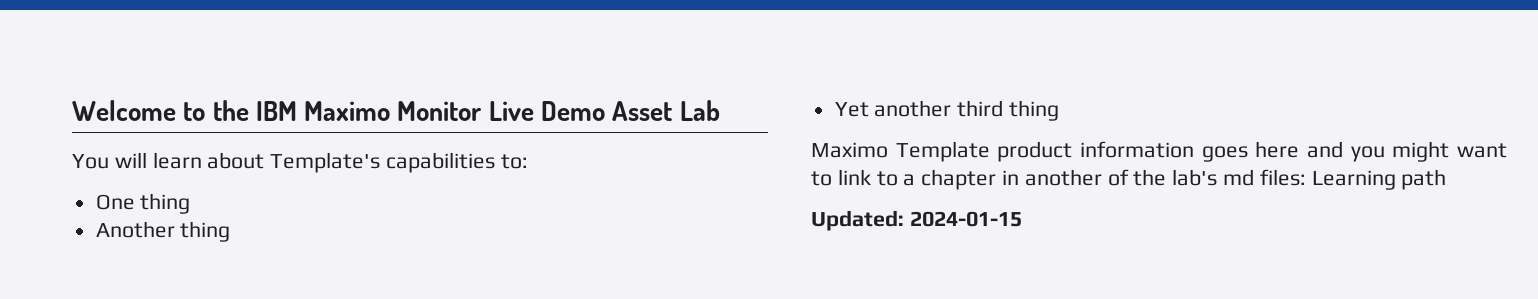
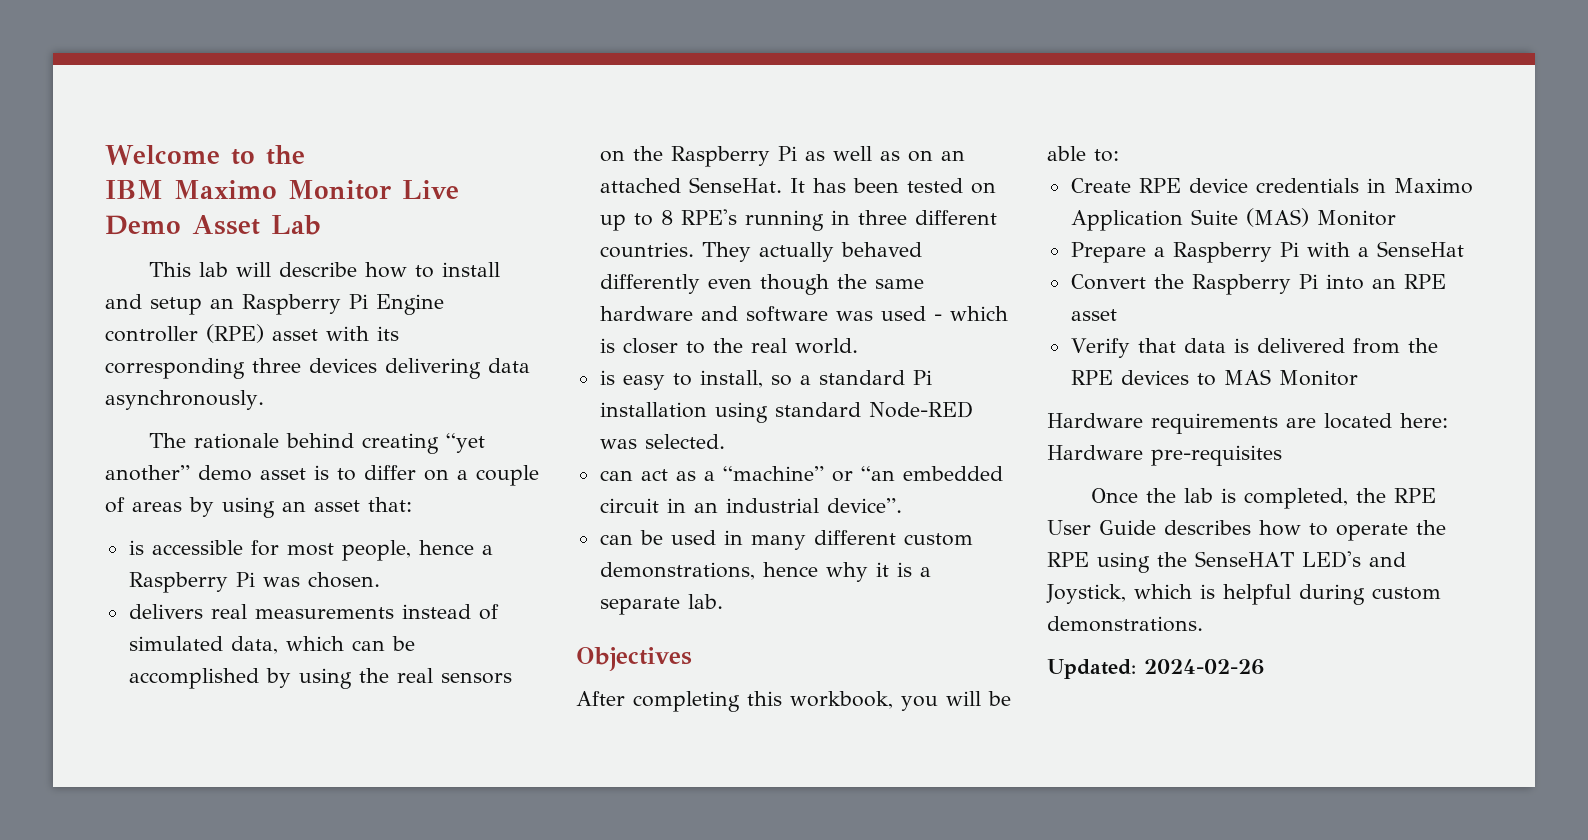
- Welcome to the IBM Maximo Monitor Live Demo Asset Lab
+ Welcome to the
+ IBM Maximo Monitor Live Demo Asset Lab
- You will learn about Template's capabilities to:
- One thing
- Another thing
- Yet another third thing
- Maximo Template product information goes here and you might want to link to a chapter in another of the lab's md files: Learning path
+ This lab will describe how to install and setup an Raspberry Pi Engine controller (RPE) asset with its corresponding three devices delivering data asynchronously.
+ The rationale behind creating “yet another” demo asset is to differ on a couple of areas by using an asset that:
+ is accessible for most people, hence a Raspberry Pi was chosen.
+ delivers real measurements instead of simulated data, which can be accomplished by using the real sensors on the Raspberry Pi as well as on an attached SenseHat. It has been tested on up to 8 RPE's running in three different countries. They actually behaved differently even though the same hardware and software was used - which is closer to the real world.
+ is easy to install, so a standard Pi installation using standard Node-RED was selected.
+ can act as a “machine” or “an embedded circuit in an industrial device”.
+ can be used in many different custom demonstrations, hence why it is a separate lab.
+ Objectives
+ After completing this workbook, you will be able to:
+ Create RPE device credentials in Maximo Application Suite (MAS) Monitor
+ Prepare a Raspberry Pi with a SenseHat
+ Convert the Raspberry Pi into an RPE asset
+ Verify that data is delivered from the RPE devices to MAS Monitor
+ Hardware requirements are located here: Hardware pre-requisites
+ Once the lab is completed, the RPE User Guide describes how to operate the RPE using the SenseHAT LED's and Joystick, which is helpful during custom demonstrations.
- Updated: 2024-01-15
+ Updated: 2024-02-26

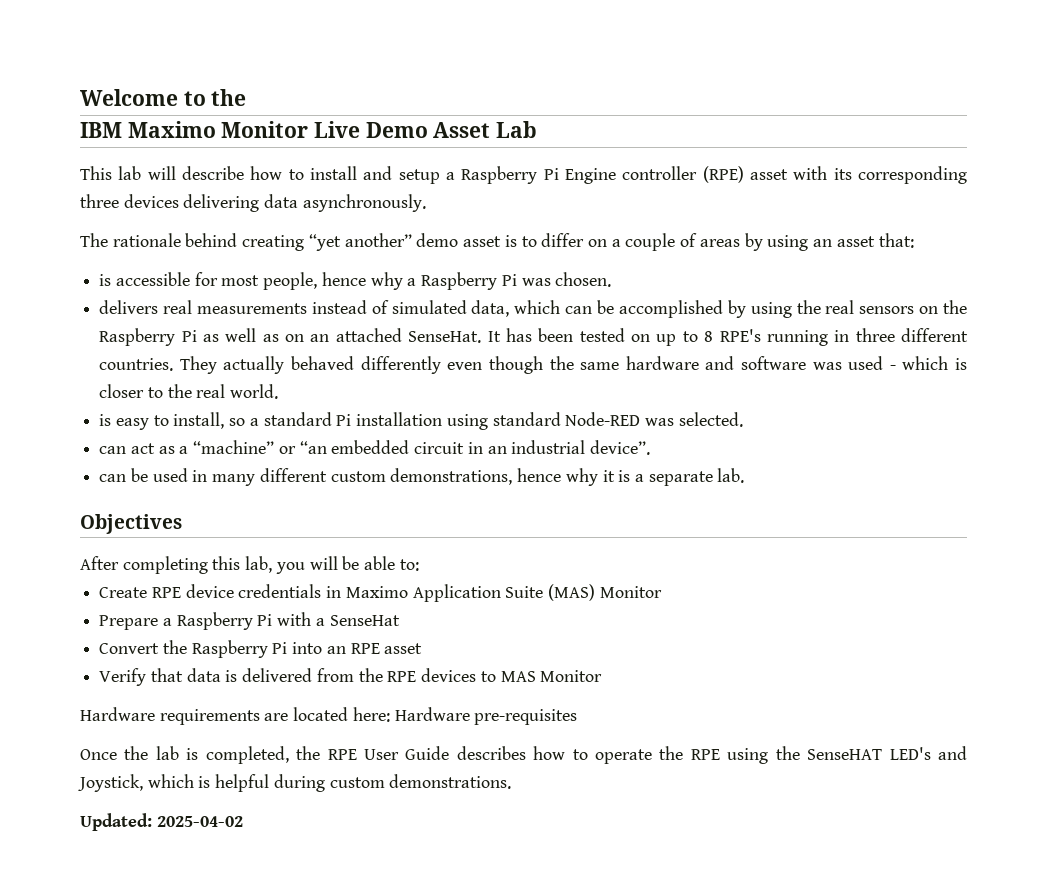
- This lab will describe how to install and setup an Raspberry Pi Engine controller (RPE) asset with its corresponding three devices delivering data asynchronously.
+ This lab will describe how to install and setup a Raspberry Pi Engine controller (RPE) asset with its corresponding three devices delivering data asynchronously.
- is accessible for most people, hence a Raspberry Pi was chosen.
+ is accessible for most people, hence why a Raspberry Pi was chosen.
- After completing this workbook, you will be able to:
+ After completing this lab, you will be able to:
- Updated: 2024-02-26
+ Updated: 2025-04-02

